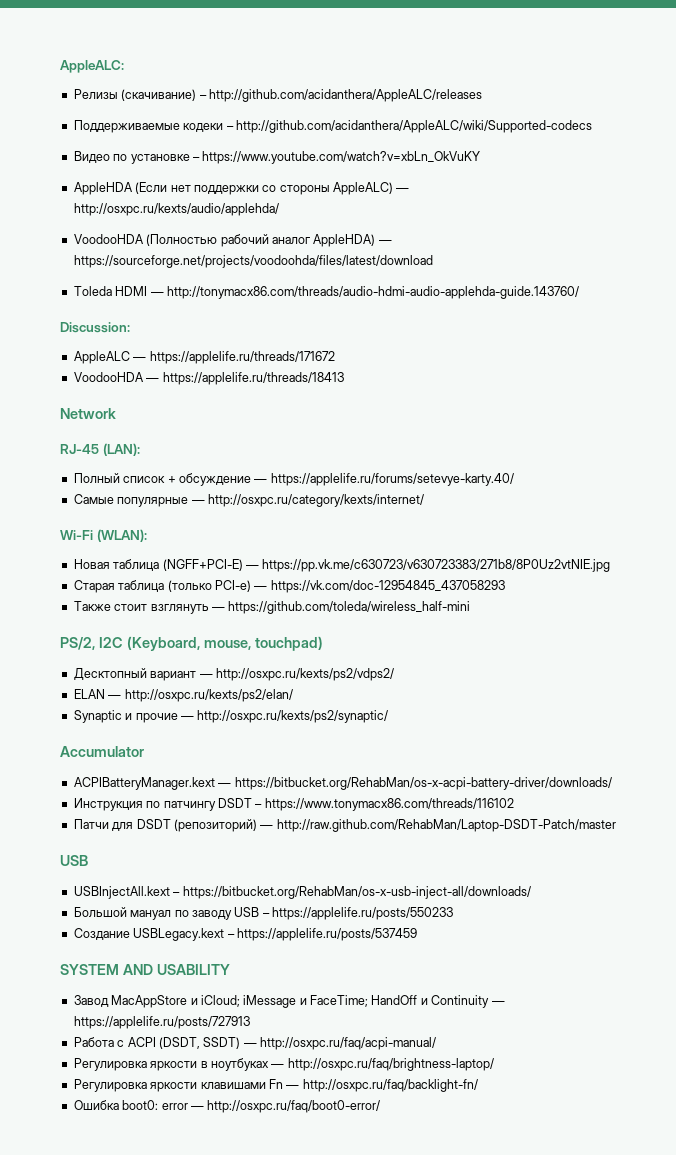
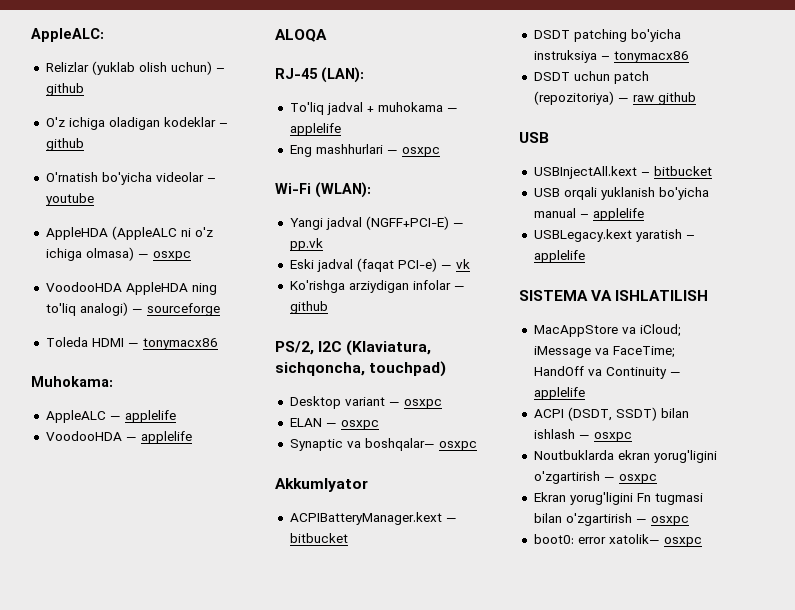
- Релизы (скачивание) – http://github.com/acidanthera/AppleALC/releases
- Поддерживаемые кодеки – http://github.com/acidanthera/AppleALC/wiki/Supported-codecs
- Видео по установке – https://www.youtube.com/watch?v=xbLn_OkVuKY
- AppleHDA (Если нет поддержки со стороны AppleALC) — http://osxpc.ru/kexts/audio/applehda/
- VoodooHDA (Полностью рабочий аналог AppleHDA) — https://sourceforge.net/projects/voodoohda/files/latest/download
+ Relizlar (yuklab olish uchun) – github
+ O'z ichiga oladigan kodeklar – github
+ O'rnatish bo'yicha videolar – youtube
+ AppleHDA (AppleALC ni o'z ichiga olmasa) — osxpc
+ VoodooHDA AppleHDA ning to'liq analogi) — sourceforge
- Toleda HDMI — http://tonymacx86.com/threads/audio-hdmi-audio-applehda-guide.143760/
- Discussion:
+ Toleda HDMI — tonymacx86
+ Muhokama:
- AppleALC — https://applelife.ru/threads/171672
+ AppleALC — applelife
- VoodooHDA — https://applelife.ru/threads/18413
- Network
+ VoodooHDA — applelife
+ ALOQA
- Полный список + обсуждение — https://applelife.ru/forums/setevye-karty.40/
- Самые популярные — http://osxpc.ru/category/kexts/internet/
+ To'liq jadval + muhokama — applelife
+ Eng mashhurlari — osxpc
  Wi-Fi (WLAN):
- Новая таблица (NGFF+PCI-E) — https://pp.vk.me/c630723/v630723383/271b8/8P0Uz2vtNIE.jpg
- Старая таблица (только PCI-e) — https://vk.com/doc-12954845_437058293
- Также стоит взглянуть — https://github.com/toleda/wireless_half-mini
+ Yangi jadval (NGFF+PCI-E) — pp.vk
+ Eski jadval (faqat PCI-e) — vk
+ Ko'rishga arziydigan infolar — github
- PS/2, I2C (Keyboard, mouse, touchpad)
+ PS/2, I2C (Klaviatura, sichqoncha, touchpad)
- Десктопный вариант — http://osxpc.ru/kexts/ps2/vdps2/
+ Desktop variant — osxpc
- ELAN — http://osxpc.ru/kexts/ps2/elan/
+ ELAN — osxpc
- Synaptic и прочие — http://osxpc.ru/kexts/ps2/synaptic/
- Accumulator
- ACPIBatteryManager.kext — https://bitbucket.org/RehabMan/os-x-acpi-battery-driver/downloads/
- Инструкция по патчингу DSDT – https://www.tonymacx86.com/threads/116102
- Патчи для DSDT (репозиторий) — http://raw.github.com/RehabMan/Laptop-DSDT-Patch/master
+ Synaptic va boshqalar— osxpc
+ Akkumlyator
+ ACPIBatteryManager.kext — bitbucket
+ DSDT patching bo'yicha instruksiya – tonymacx86
+ DSDT uchun patch (repozitoriya) — raw github
  USB
- USBInjectAll.kext – https://bitbucket.org/RehabMan/os-x-usb-inject-all/downloads/
- Большой мануал по заводу USB – https://applelife.ru/posts/550233
- Создание USBLegacy.kext – https://applelife.ru/posts/537459
- SYSTEM AND USABILITY
- Завод MacAppStore и iCloud; iMessage и FaceTime; HandOff и Continuity — https://applelife.ru/posts/727913
- Работа с ACPI (DSDT, SSDT) — http://osxpc.ru/faq/acpi-manual/
- Регулировка яркости в ноутбуках — http://osxpc.ru/faq/brightness-laptop/
- Регулировка яркости клавишами Fn — http://osxpc.ru/faq/backlight-fn/
- Ошибка boot0: error — http://osxpc.ru/faq/boot0-error/
+ USBInjectAll.kext – bitbucket
+ USB orqali yuklanish bo'yicha manual – applelife
+ USBLegacy.kext yaratish – applelife
+ SISTEMA VA ISHLATILISH
+ MacAppStore va iCloud; iMessage va FaceTime; HandOff va Continuity — applelife
+ ACPI (DSDT, SSDT) bilan ishlash — osxpc
+ Noutbuklarda ekran yorug'ligini o'zgartirish — osxpc
+ Ekran yorug'ligini Fn tugmasi bilan o'zgartirish — osxpc
+ boot0: error xatolik— osxpc

